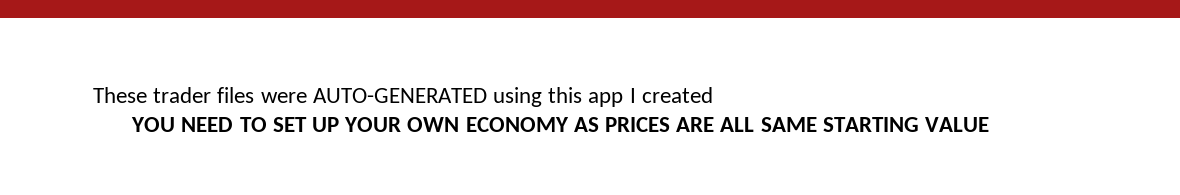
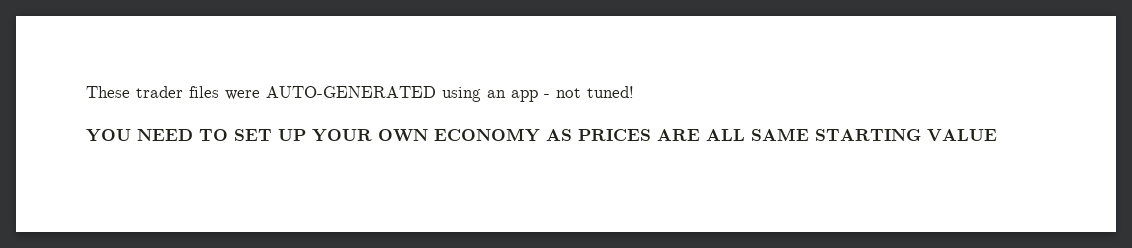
- These trader files were AUTO-GENERATED using this app I created
+ These trader files were AUTO-GENERATED using an app - not tuned!

